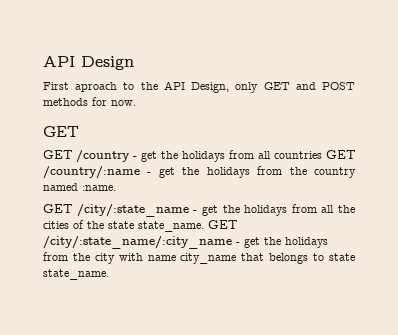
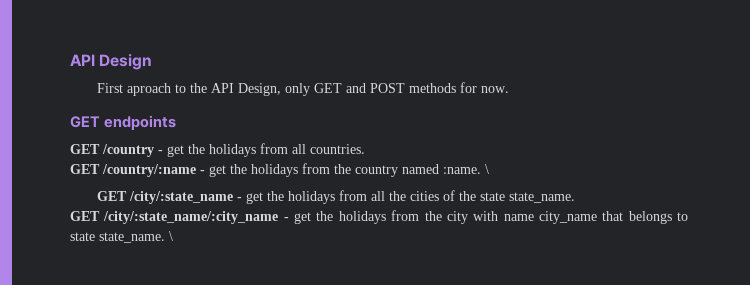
  First aproach to the API Design, only GET and POST methods for now.
- GET
+ GET endpoints
- GET /country - get the holidays from all countries GET /country/:name - get the holidays from the country named :name.
+ GET /country - get the holidays from all countries.
+ GET /country/:name - get the holidays from the country named :name. \
- GET /city/:state_name - get the holidays from all the cities of the state state_name. GET /city/:state_name/:city_name - get the holidays from the city with name city_name that belongs to state state_name.
+ GET /city/:state_name - get the holidays from all the cities of the state state_name.
+ GET /city/:state_name/:city_name - get the holidays from the city with name city_name that belongs to state state_name. \

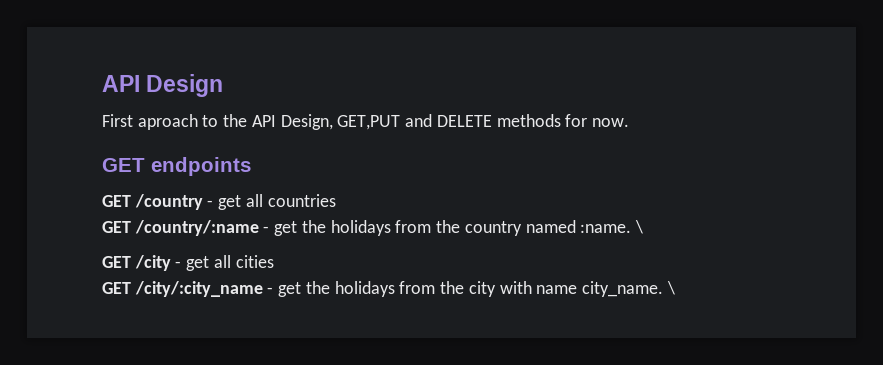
- First aproach to the API Design, only GET and POST methods for now.
+ First aproach to the API Design, GET,PUT and DELETE methods for now.
- GET /country - get the holidays from all countries.
+ GET /country - get all countries
- GET /city/:state_name - get the holidays from all the cities of the state state_name.
- GET /city/:state_name/:city_name - get the holidays from the city with name city_name that belongs to state state_name.
+ GET /city - get all cities
+ GET /city/:city_name - get the holidays from the city with name city_name.

